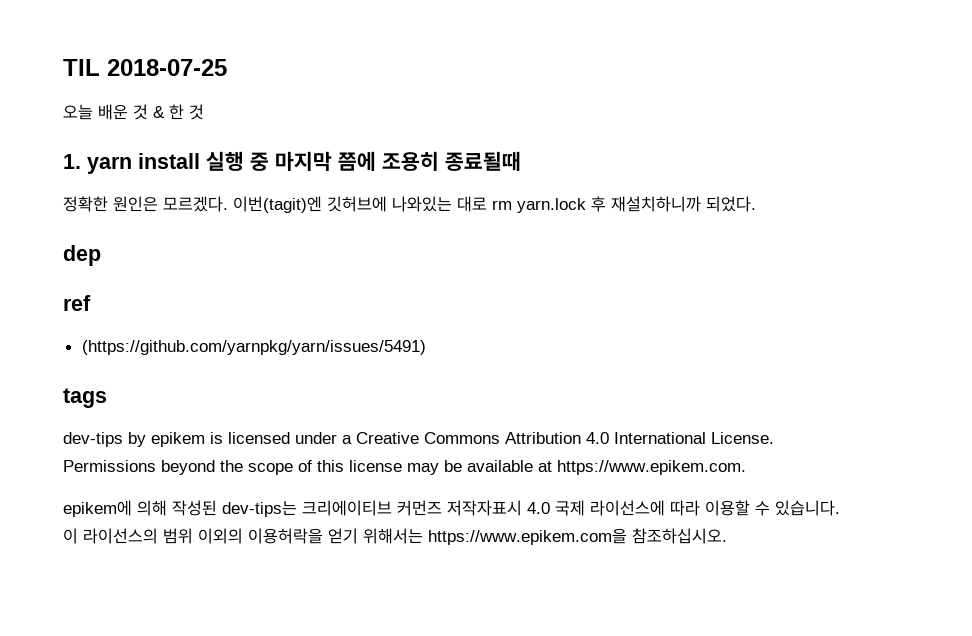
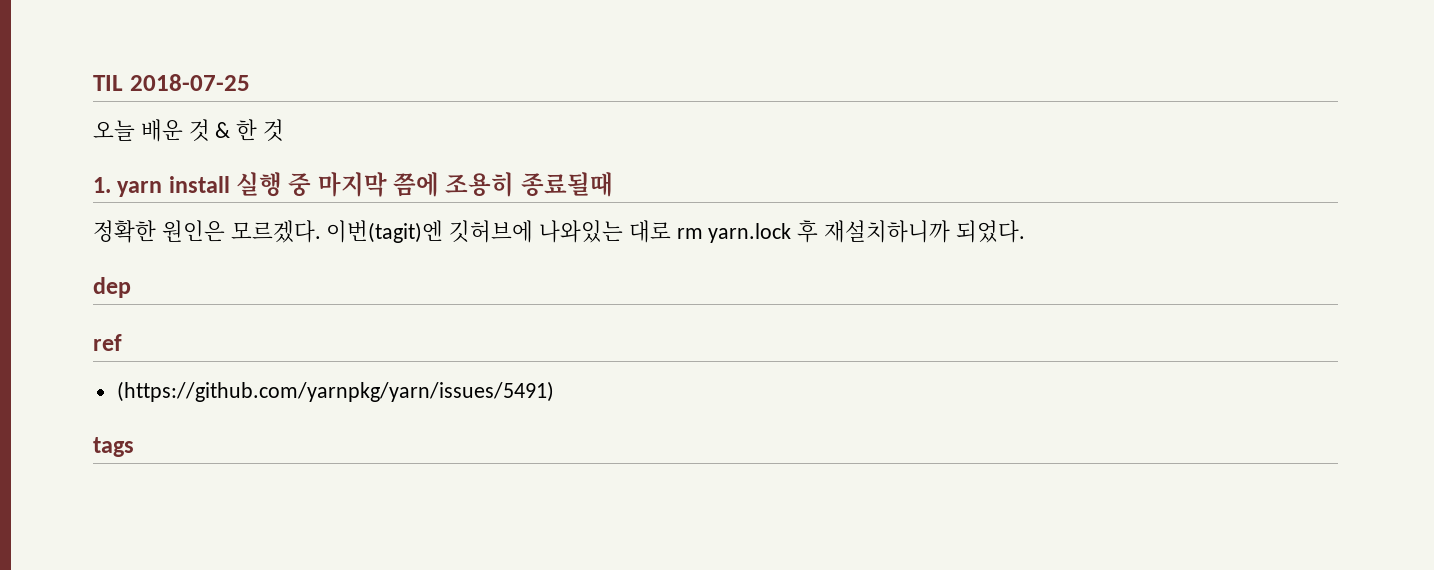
- dev-tips by epikem is licensed under a Creative Commons Attribution 4.0 International License.
- Permissions beyond the scope of this license may be available at https://www.epikem.com.
- epikem에 의해 작성된 dev-tips는 크리에이티브 커먼즈 저작자표시 4.0 국제 라이선스에 따라 이용할 수 있습니다.
- 이 라이선스의 범위 이외의 이용허락을 얻기 위해서는 https://www.epikem.com을 참조하십시오.

